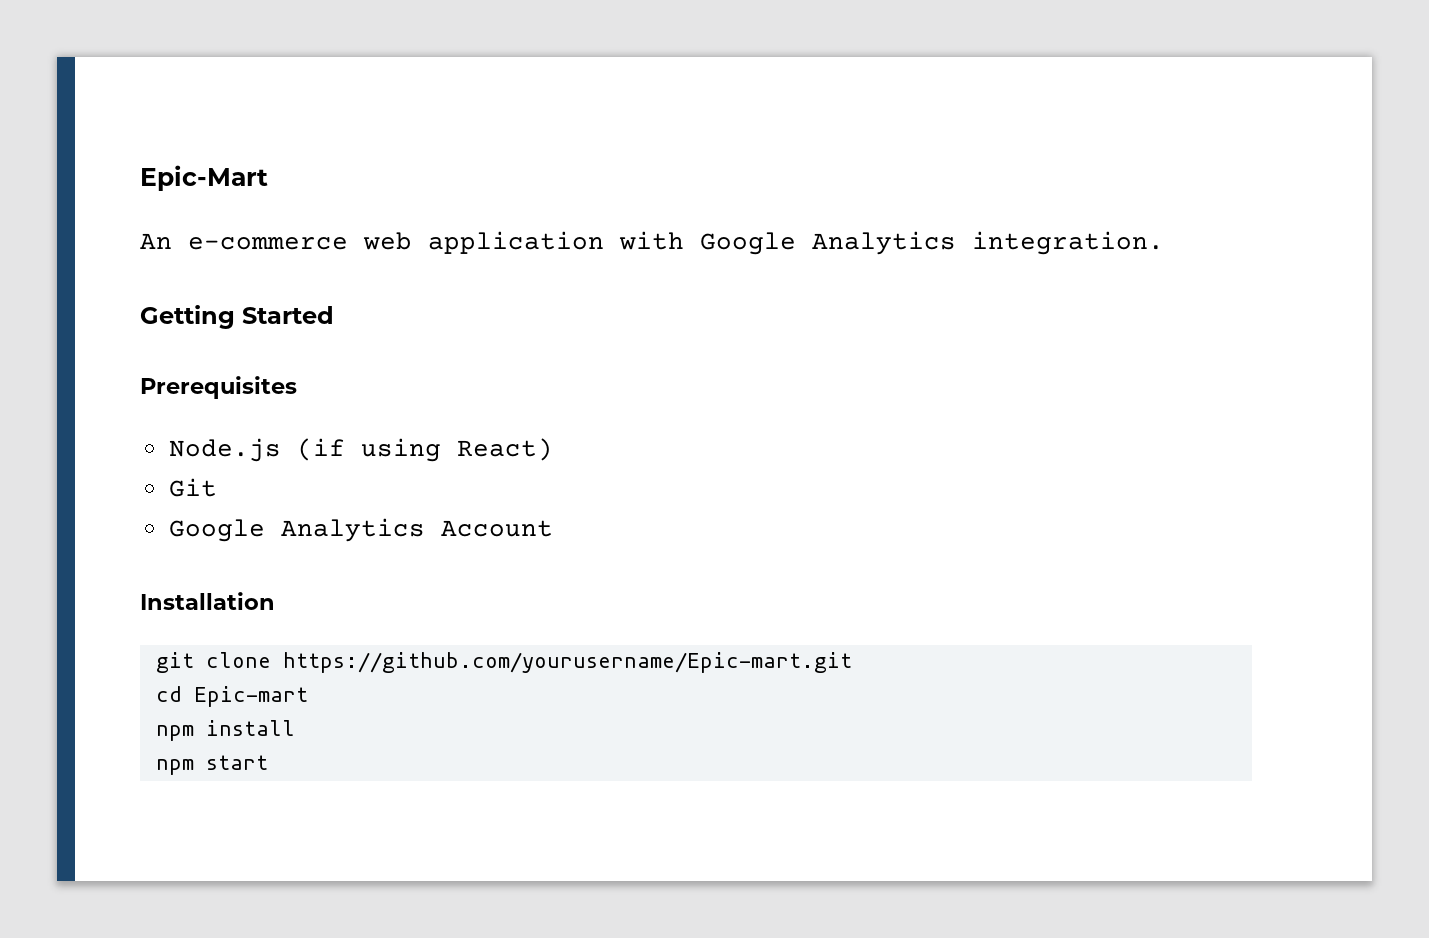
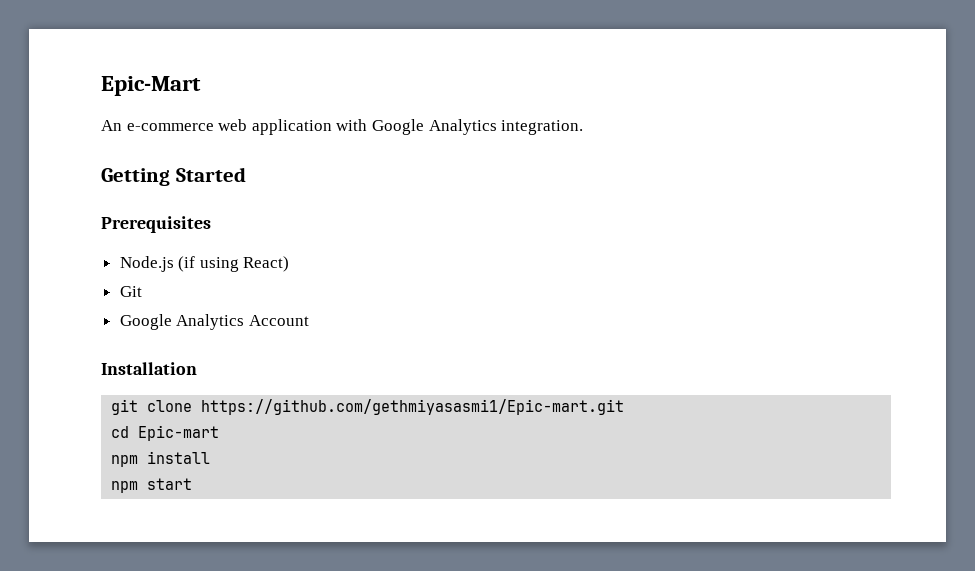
- git clone https://github.com/yourusername/Epic-mart.git
+ git clone https://github.com/gethmiyasasmi1/Epic-mart.git

